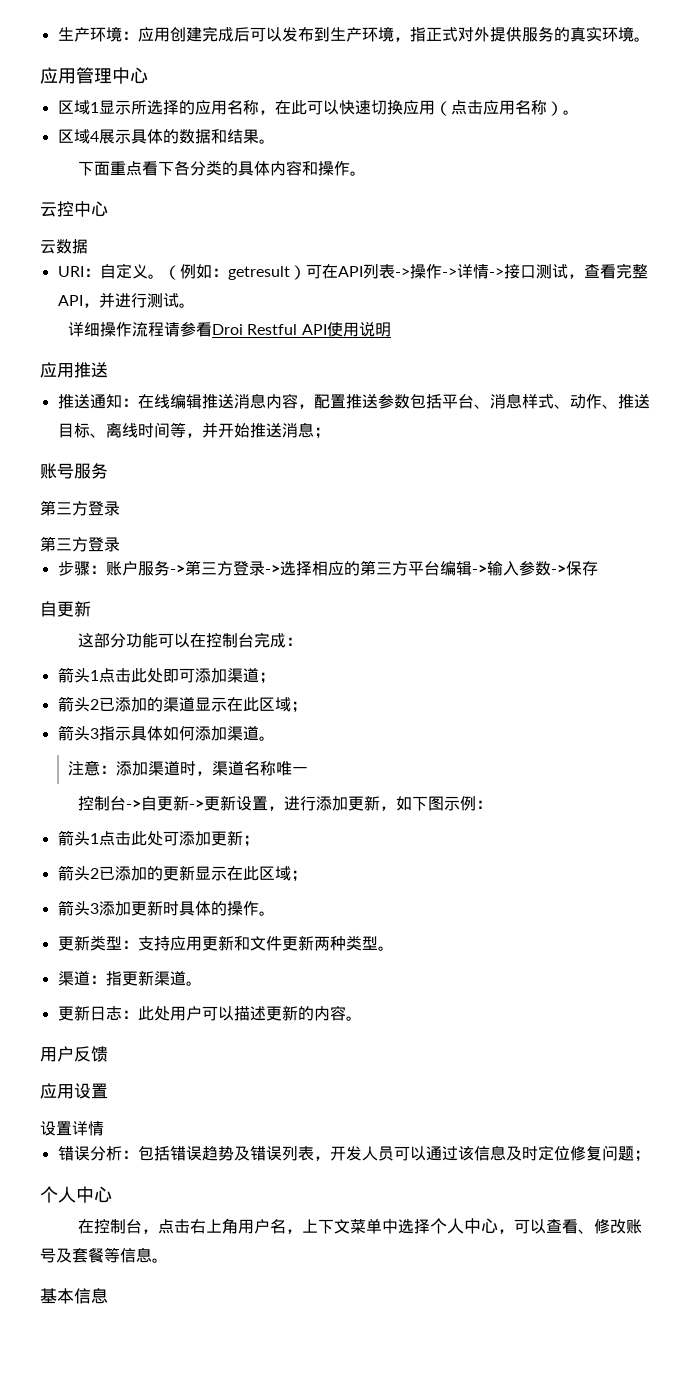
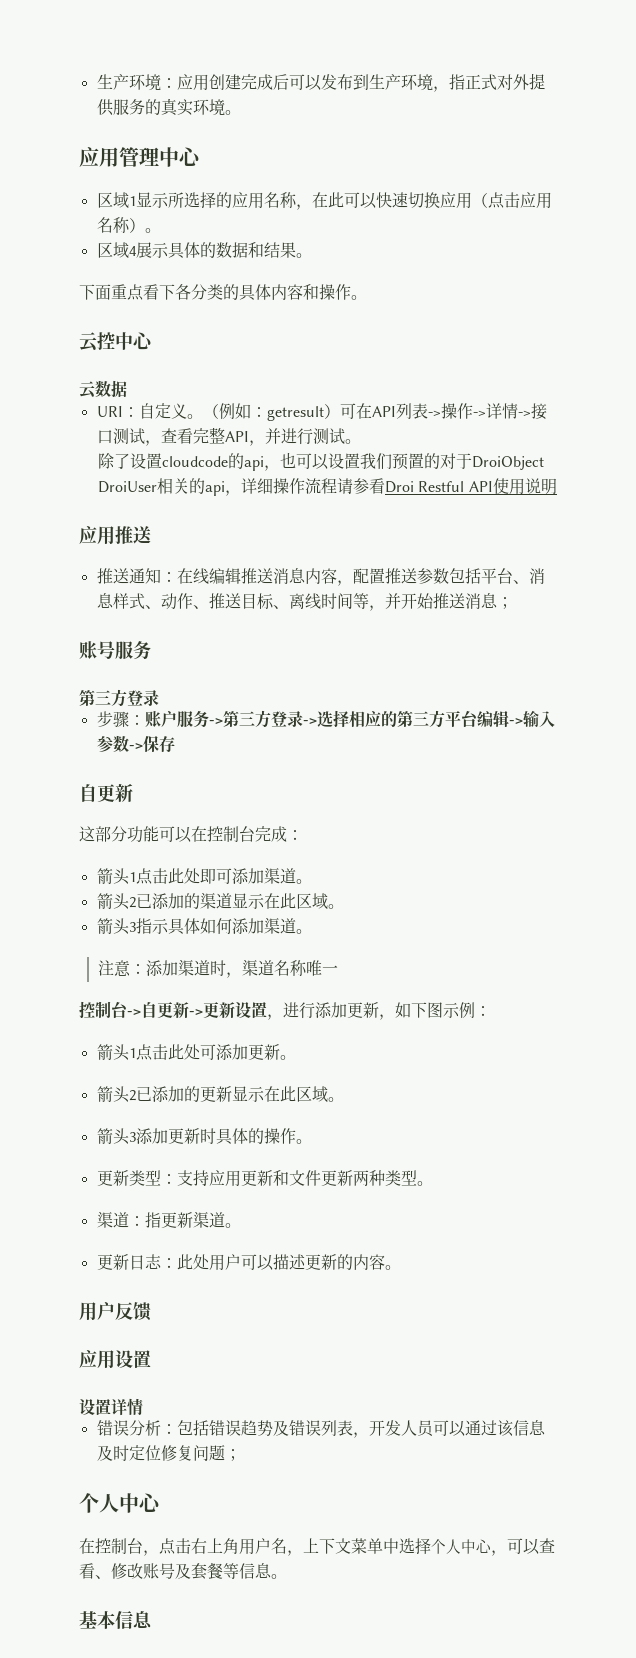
- 详细操作流程请参看Droi Restful API使用说明
+ 除了设置cloudcode的api，也可以设置我们预置的对于DroiObject DroiUser相关的api，详细操作流程请参看Droi Restful API使用说明
  账号服务
- 第三方登录
- 箭头1点击此处即可添加渠道；
+ 箭头1点击此处即可添加渠道。
- 箭头2已添加的渠道显示在此区域；
+ 箭头2已添加的渠道显示在此区域。
- 箭头1点击此处可添加更新；
+ 箭头1点击此处可添加更新。
- 箭头2已添加的更新显示在此区域；
+ 箭头2已添加的更新显示在此区域。

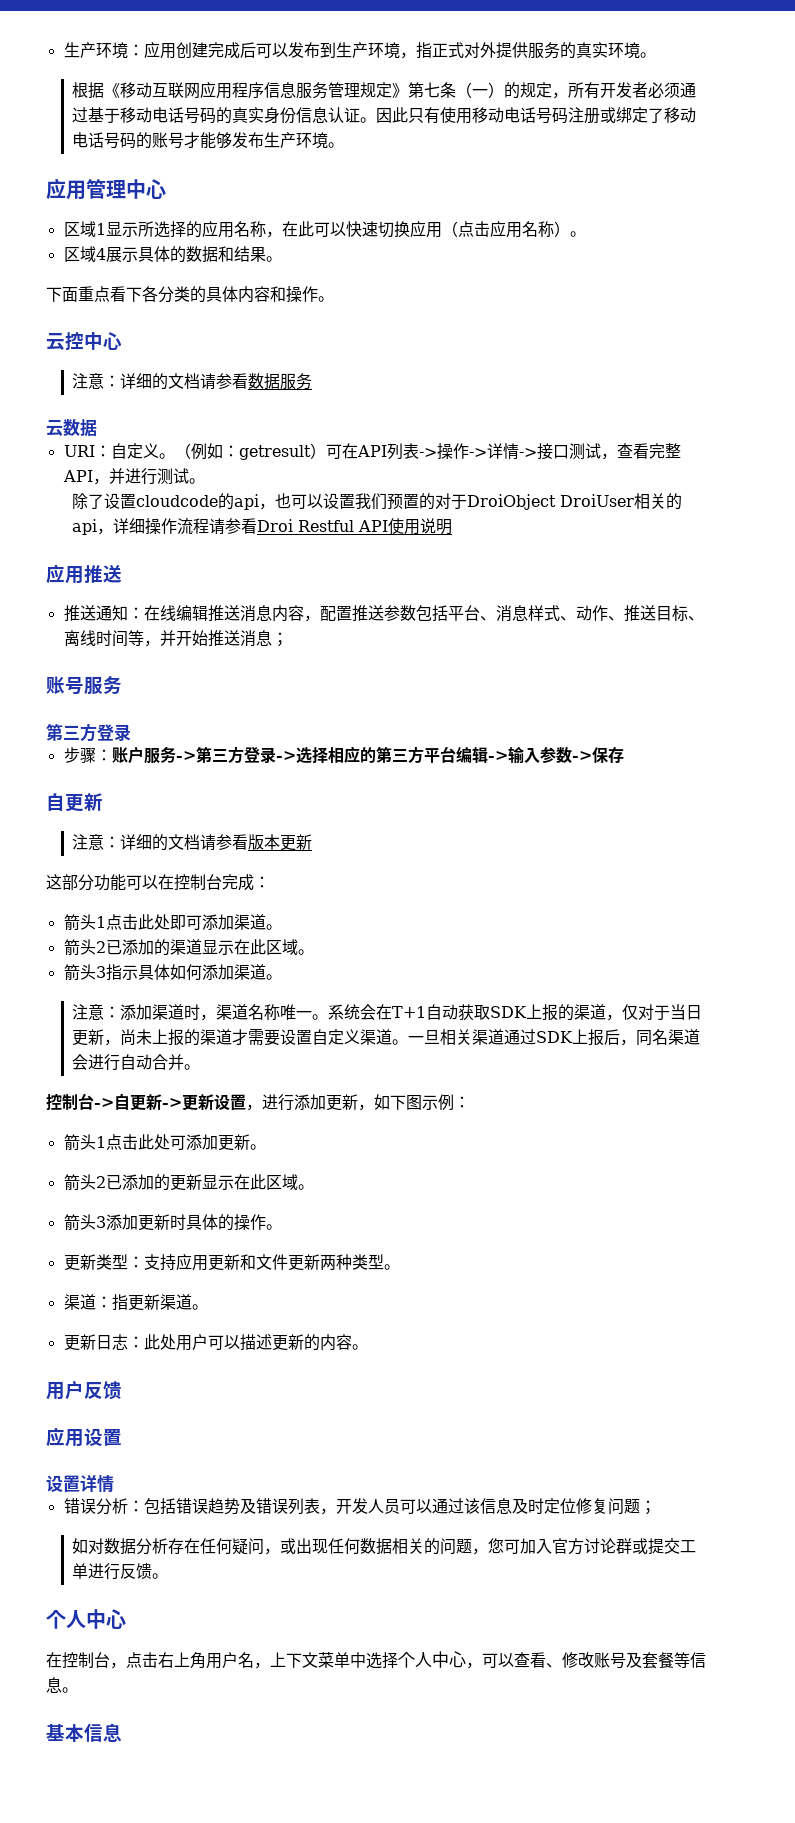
+ 根据《移动互联网应用程序信息服务管理规定》第七条（一）的规定，所有开发者必须通过基于移动电话号码的真实身份信息认证。因此只有使用移动电话号码注册或绑定了移动电话号码的账号才能够发布生产环境。
+ 注意：详细的文档请参看数据服务
+ 注意：详细的文档请参看版本更新
- 注意：添加渠道时，渠道名称唯一
+ 注意：添加渠道时，渠道名称唯一。系统会在T+1自动获取SDK上报的渠道，仅对于当日更新，尚未上报的渠道才需要设置自定义渠道。一旦相关渠道通过SDK上报后，同名渠道会进行自动合并。
+ 如对数据分析存在任何疑问，或出现任何数据相关的问题，您可加入官方讨论群或提交工单进行反馈。

